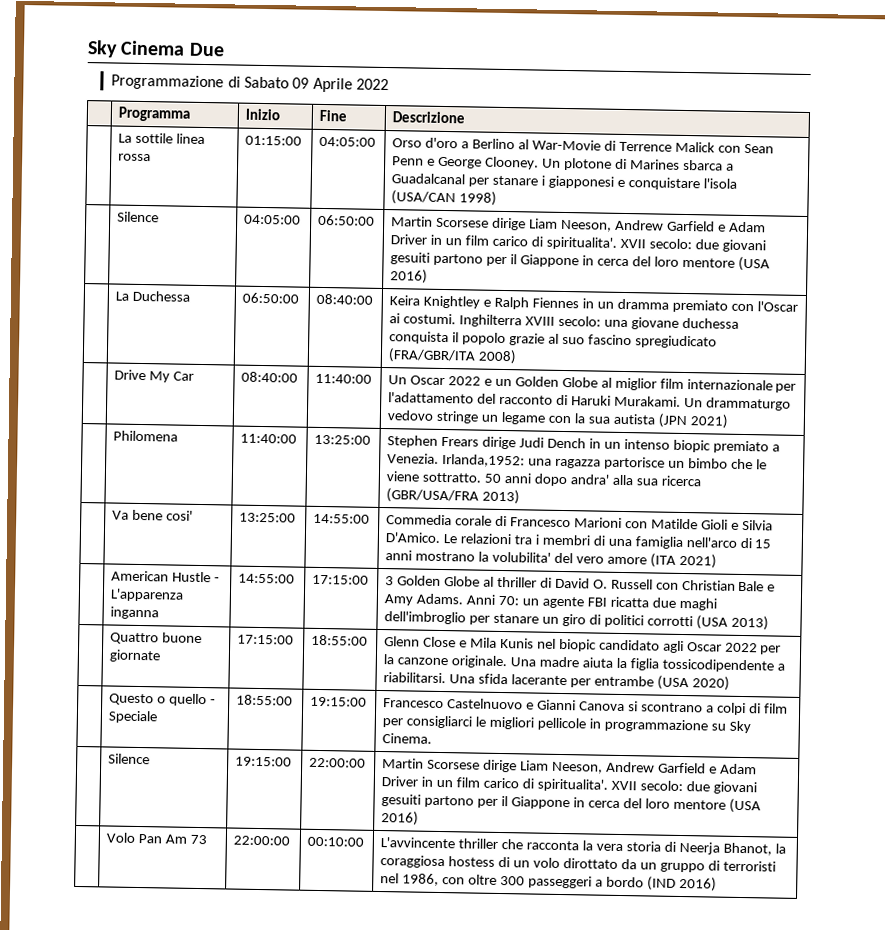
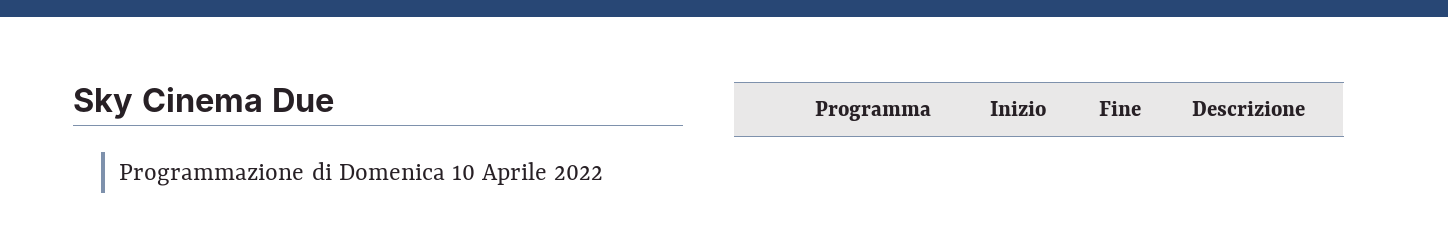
- Programmazione di Sabato 09 Aprile 2022
+ Programmazione di Domenica 10 Aprile 2022
- | La sottile linea rossa | 01:15:00 | 04:05:00 | Orso d'oro a Berlino al War-Movie di Terrence Malick con Sean Penn e George Clooney. Un plotone di Marines sbarca a Guadalcanal per stanare i giapponesi e conquistare l'isola (USA/CAN 1998)
- | Silence | 04:05:00 | 06:50:00 | Martin Scorsese dirige Liam Neeson, Andrew Garfield e Adam Driver in un film carico di spiritualita'. XVII secolo: due giovani gesuiti partono per il Giappone in cerca del loro mentore (USA 2016)
- | La Duchessa | 06:50:00 | 08:40:00 | Keira Knightley e Ralph Fiennes in un dramma premiato con l'Oscar ai costumi. Inghilterra XVIII secolo: una giovane duchessa conquista il popolo grazie al suo fascino spregiudicato (FRA/GBR/ITA 2008)
- | Drive My Car | 08:40:00 | 11:40:00 | Un Oscar 2022 e un Golden Globe al miglior film internazionale per l'adattamento del racconto di Haruki Murakami. Un drammaturgo vedovo stringe un legame con la sua autista (JPN 2021)
- | Philomena | 11:40:00 | 13:25:00 | Stephen Frears dirige Judi Dench in un intenso biopic premiato a Venezia. Irlanda,1952: una ragazza partorisce un bimbo che le viene sottratto. 50 anni dopo andra' alla sua ricerca (GBR/USA/FRA 2013)
- | Va bene cosi' | 13:25:00 | 14:55:00 | Commedia corale di Francesco Marioni con Matilde Gioli e Silvia D'Amico. Le relazioni tra i membri di una famiglia nell'arco di 15 anni mostrano la volubilita' del vero amore (ITA 2021)
- | American Hustle - L'apparenza inganna | 14:55:00 | 17:15:00 | 3 Golden Globe al thriller di David O. Russell con Christian Bale e Amy Adams. Anni 70: un agente FBI ricatta due maghi dell'imbroglio per stanare un giro di politici corrotti (USA 2013)
- | Quattro buone giornate | 17:15:00 | 18:55:00 | Glenn Close e Mila Kunis nel biopic candidato agli Oscar 2022 per la canzone originale. Una madre aiuta la figlia tossicodipendente a riabilitarsi. Una sfida lacerante per entrambe (USA 2020)
- | Questo o quello - Speciale | 18:55:00 | 19:15:00 | Francesco Castelnuovo e Gianni Canova si scontrano a colpi di film per consigliarci le migliori pellicole in programmazione su Sky Cinema.
- | Silence | 19:15:00 | 22:00:00 | Martin Scorsese dirige Liam Neeson, Andrew Garfield e Adam Driver in un film carico di spiritualita'. XVII secolo: due giovani gesuiti partono per il Giappone in cerca del loro mentore (USA 2016)
- | Volo Pan Am 73 | 22:00:00 | 00:10:00 | L'avvincente thriller che racconta la vera storia di Neerja Bhanot, la coraggiosa hostess di un volo dirottato da un gruppo di terroristi nel 1986, con oltre 300 passeggeri a bordo (IND 2016)

